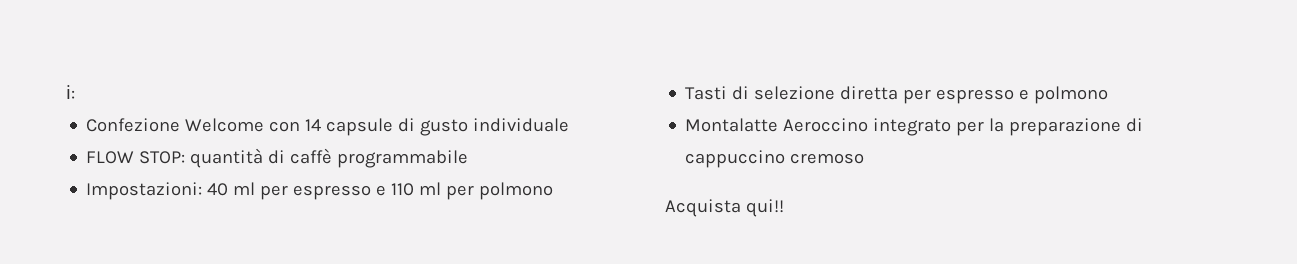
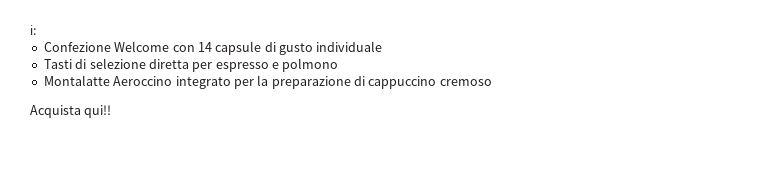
- FLOW STOP: quantità di caffè programmabile
- Impostazioni: 40 ml per espresso e 110 ml per polmono

